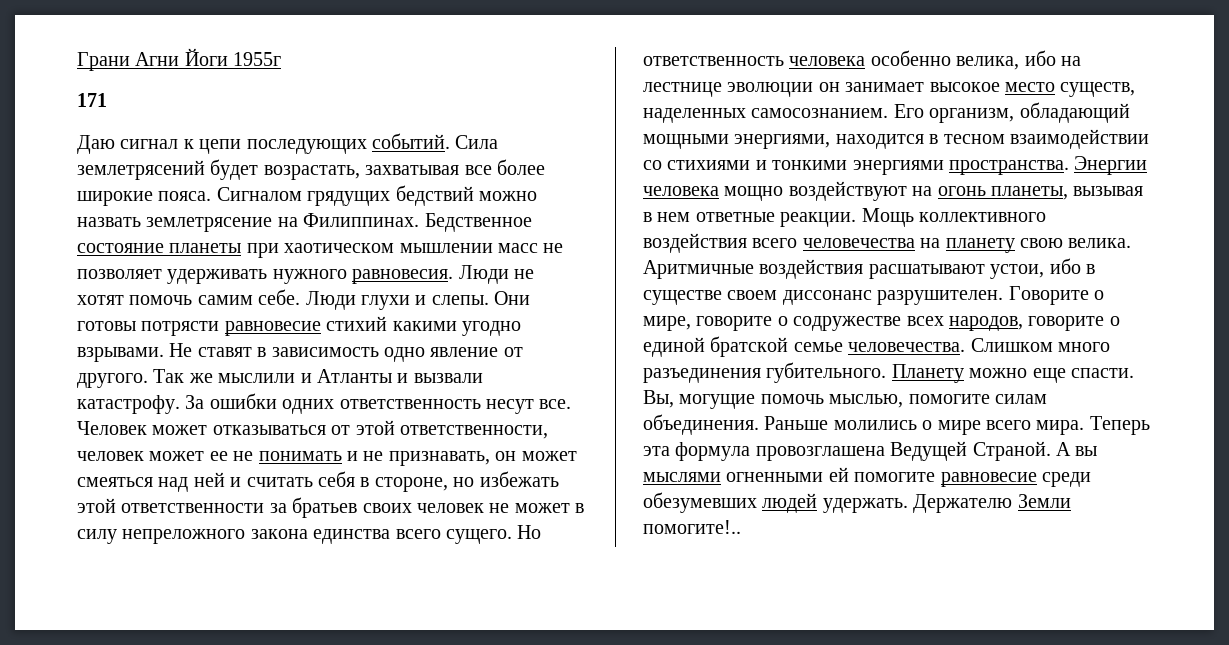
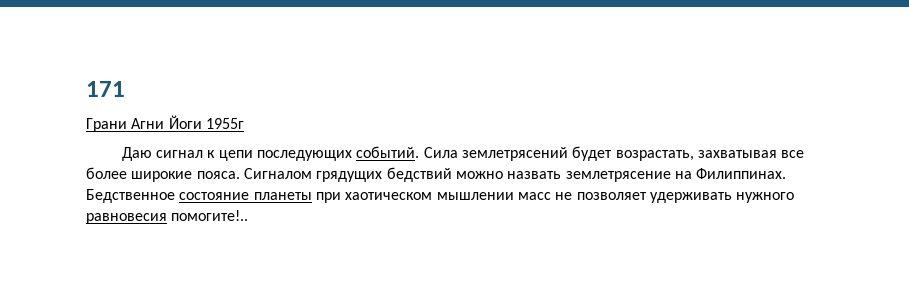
+ 171
- 171
- Бедственное состояние планеты при хаотическом мышлении масс не позволяет удерживать нужного равновесия. Люди не хотят помочь самим себе. Люди глухи и слепы. Они готовы потрясти равновесие стихий какими угодно взрывами. Не ставят в зависимость одно явление от другого. Так же мыслили и Атланты и вызвали катастрофу. За ошибки одних ответственность несут все. Человек может отказываться от этой ответственности, человек может ее не понимать и не признавать, он может смеяться над ней и считать себя в стороне, но избежать этой ответственности за братьев своих человек не может в силу непреложного закона единства всего сущего. Но ответственность человека особенно велика, ибо на лестнице эволюции он занимает высокое место существ, наделенных самосознанием. Его организм, обладающий мощными энергиями, находится в тесном взаимодействии со стихиями и тонкими энергиями пространства. Энергии человека мощно воздействуют на огонь планеты, вызывая в нем ответные реакции. Мощь коллективного воздействия всего человечества на планету свою велика. Аритмичные воздействия расшатывают устои, ибо в существе своем диссонанс разрушителен. Говорите о мире, говорите о содружестве всех народов, говорите о единой братской семье человечества. Слишком много разъединения губительного. Планету можно еще спасти. Вы, могущие помочь мыслью, помогите силам объединения. Раньше молились о мире всего мира. Теперь эта формула провозглашена Ведущей Страной. А вы мыслями огненными ей помогите равновесие среди обезумевших людей удержать. Держателю Земли помогите!..
+ Бедственное состояние планеты при хаотическом мышлении масс не позволяет удерживать нужного равновесия помогите!..

